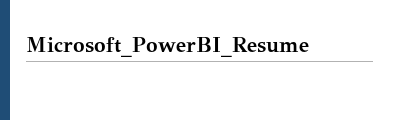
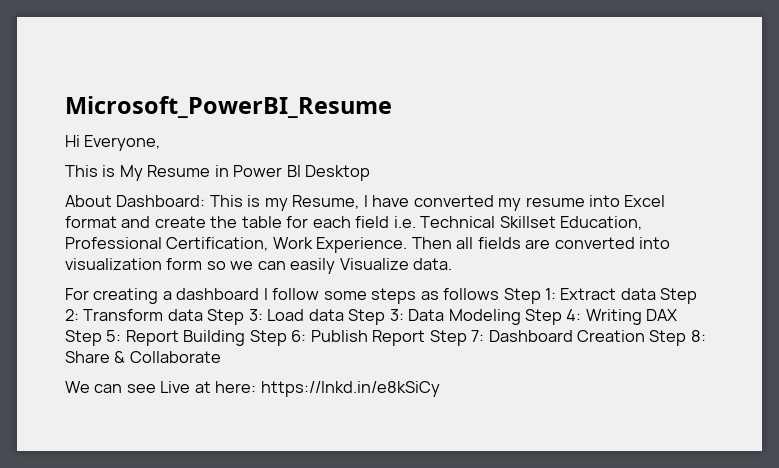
+ Hi Everyone,
+ This is My Resume in Power BI Desktop
+ About Dashboard: This is my Resume, I have converted my resume into Excel format and create the table for each field i.e. Technical Skillset Education, Professional Certification, Work Experience. Then all fields are converted into visualization form so we can easily Visualize data.
+ For creating a dashboard I follow some steps as follows Step 1: Extract data Step 2: Transform data Step 3: Load data Step 3: Data Modeling Step 4: Writing DAX Step 5: Report Building Step 6: Publish Report Step 7: Dashboard Creation Step 8: Share & Collaborate
+ We can see Live at here: https://lnkd.in/e8kSiCy

